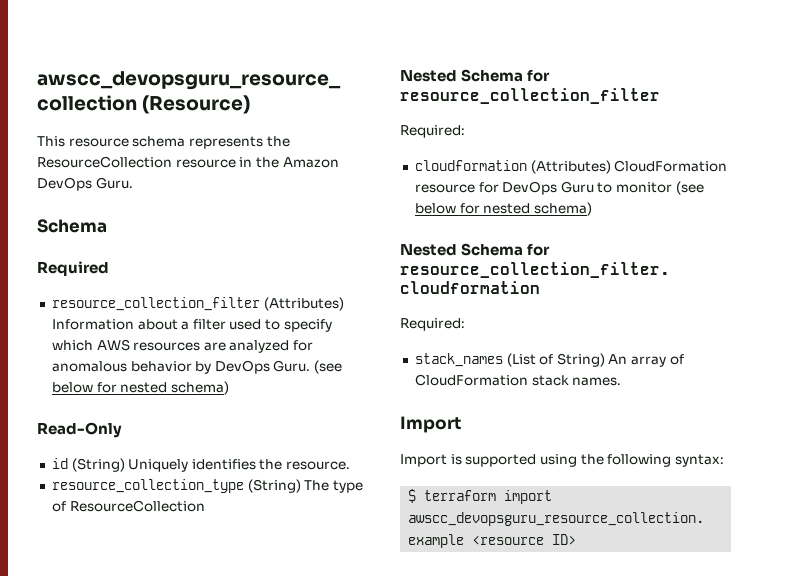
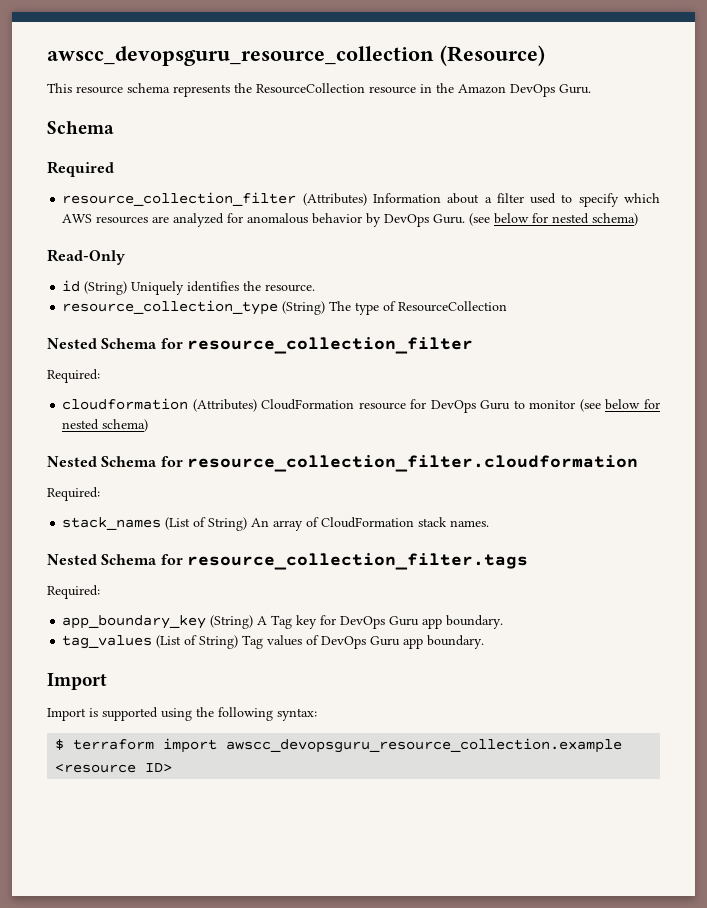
+ Nested Schema for resource_collection_filter.tags
+ Required:
+ app_boundary_key (String) A Tag key for DevOps Guru app boundary.
+ tag_values (List of String) Tag values of DevOps Guru app boundary.

